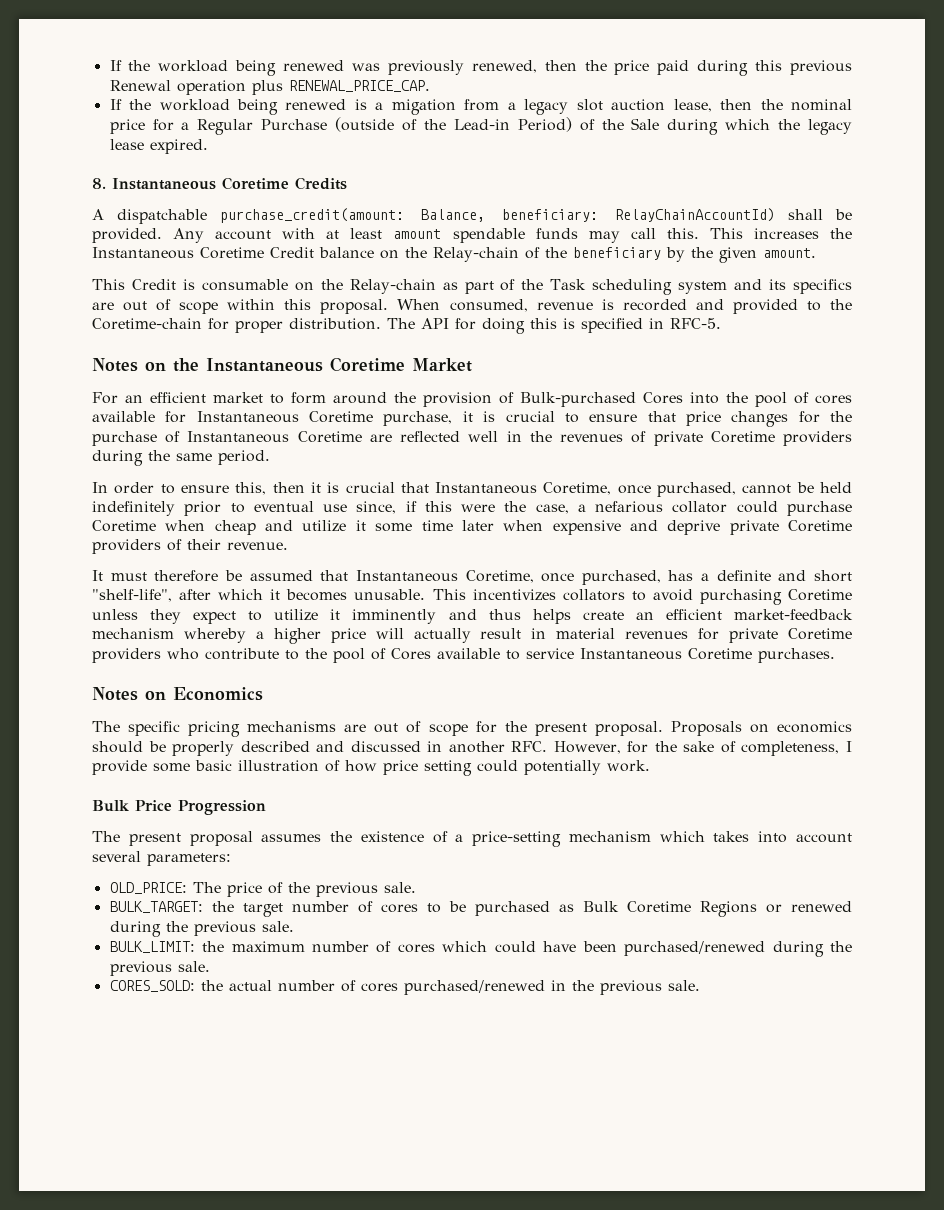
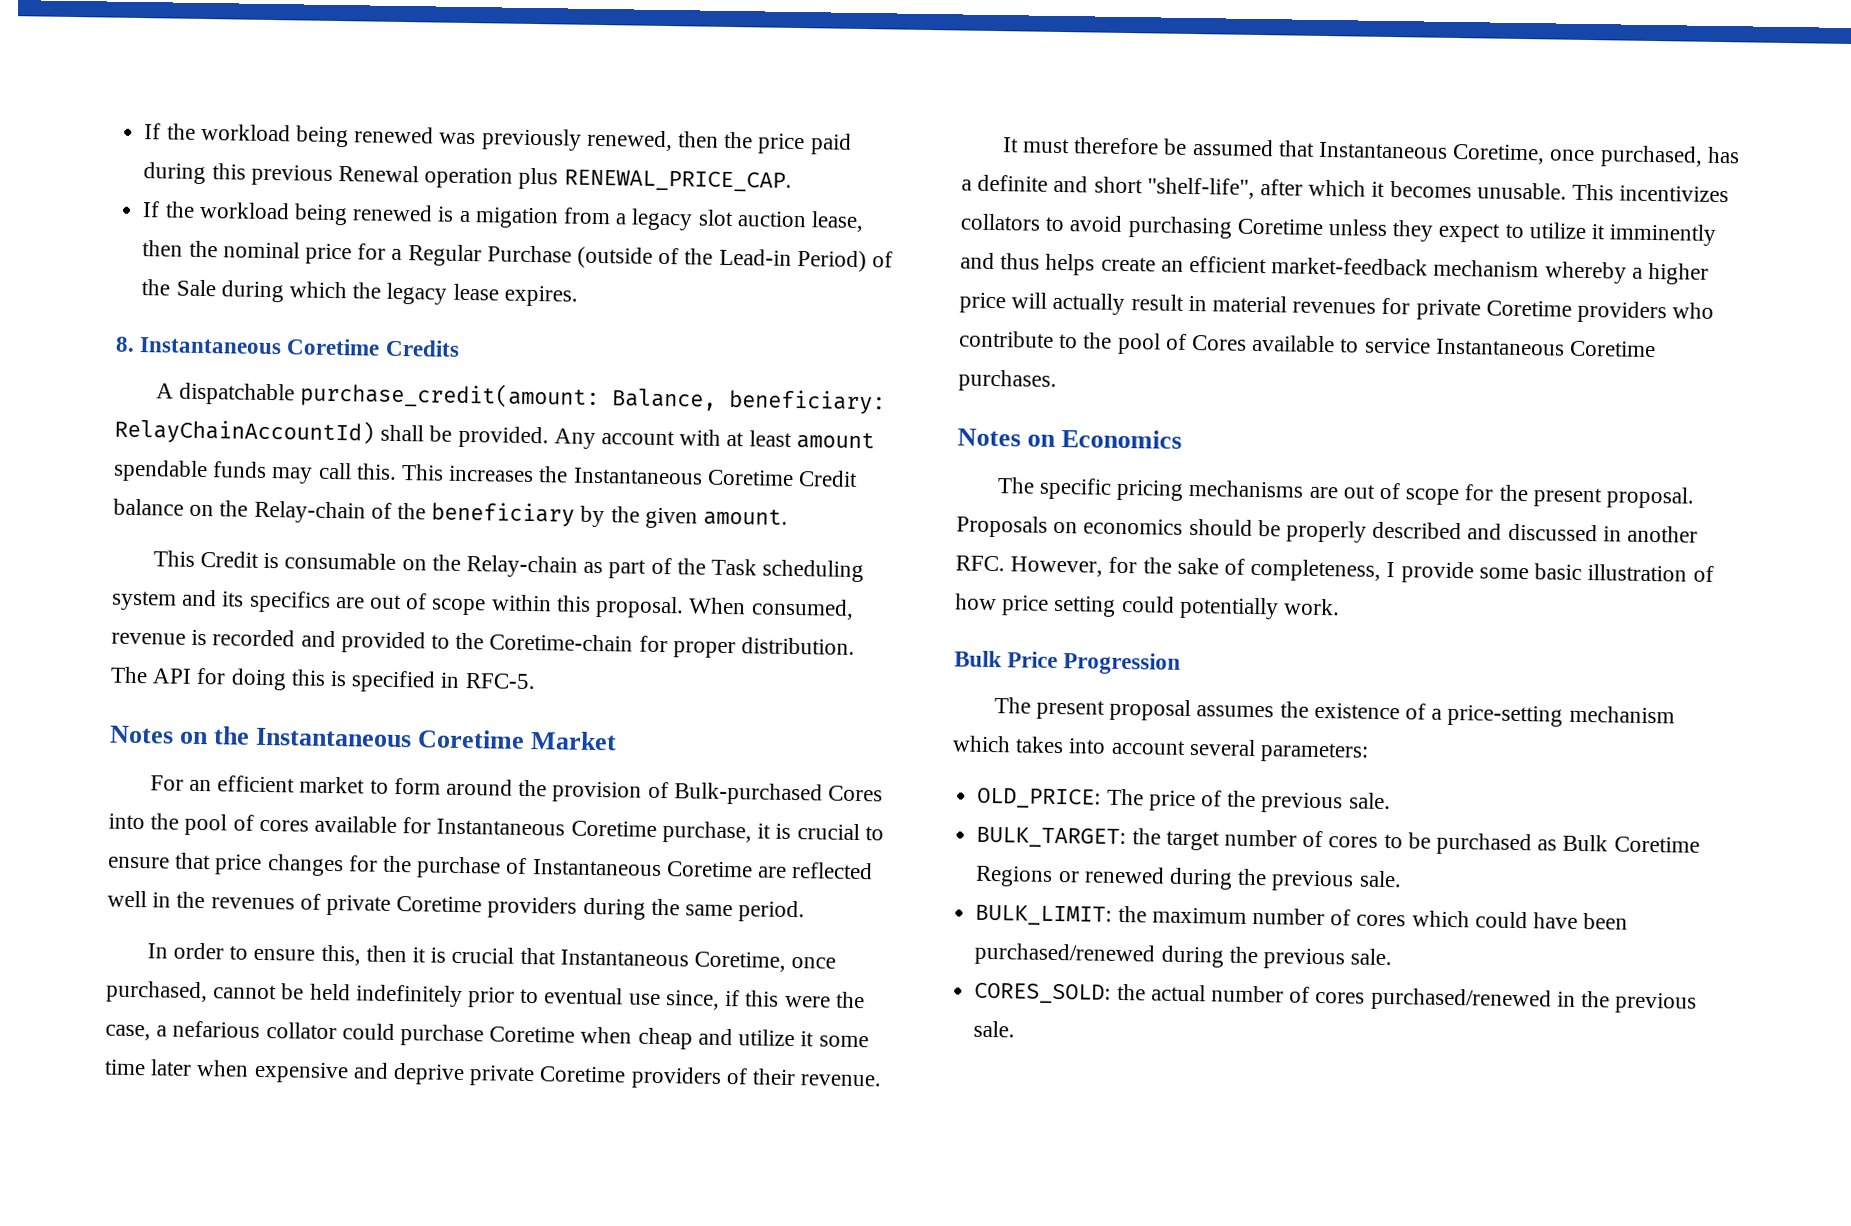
- If the workload being renewed is a migation from a legacy slot auction lease, then the nominal price for a Regular Purchase (outside of the Lead-in Period) of the Sale during which the legacy lease expired.
+ If the workload being renewed is a migation from a legacy slot auction lease, then the nominal price for a Regular Purchase (outside of the Lead-in Period) of the Sale during which the legacy lease expires.

